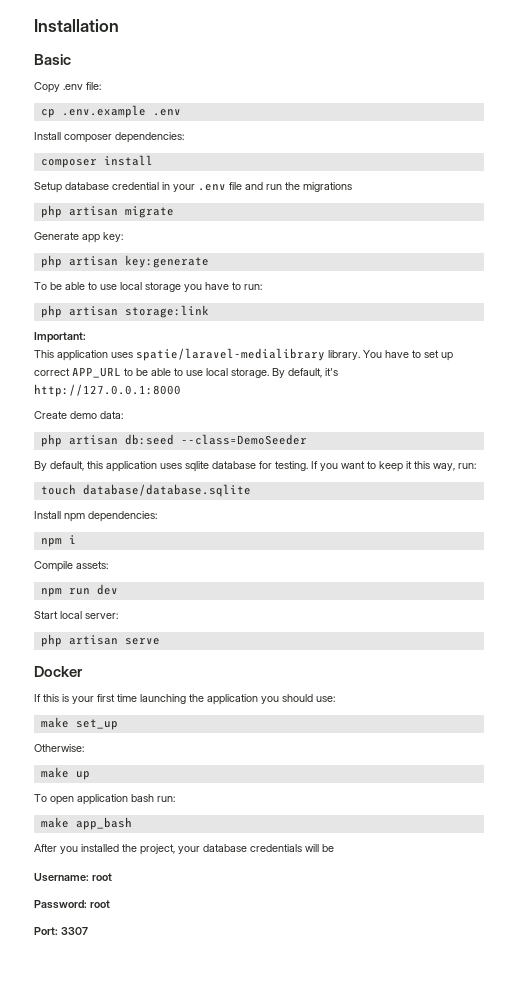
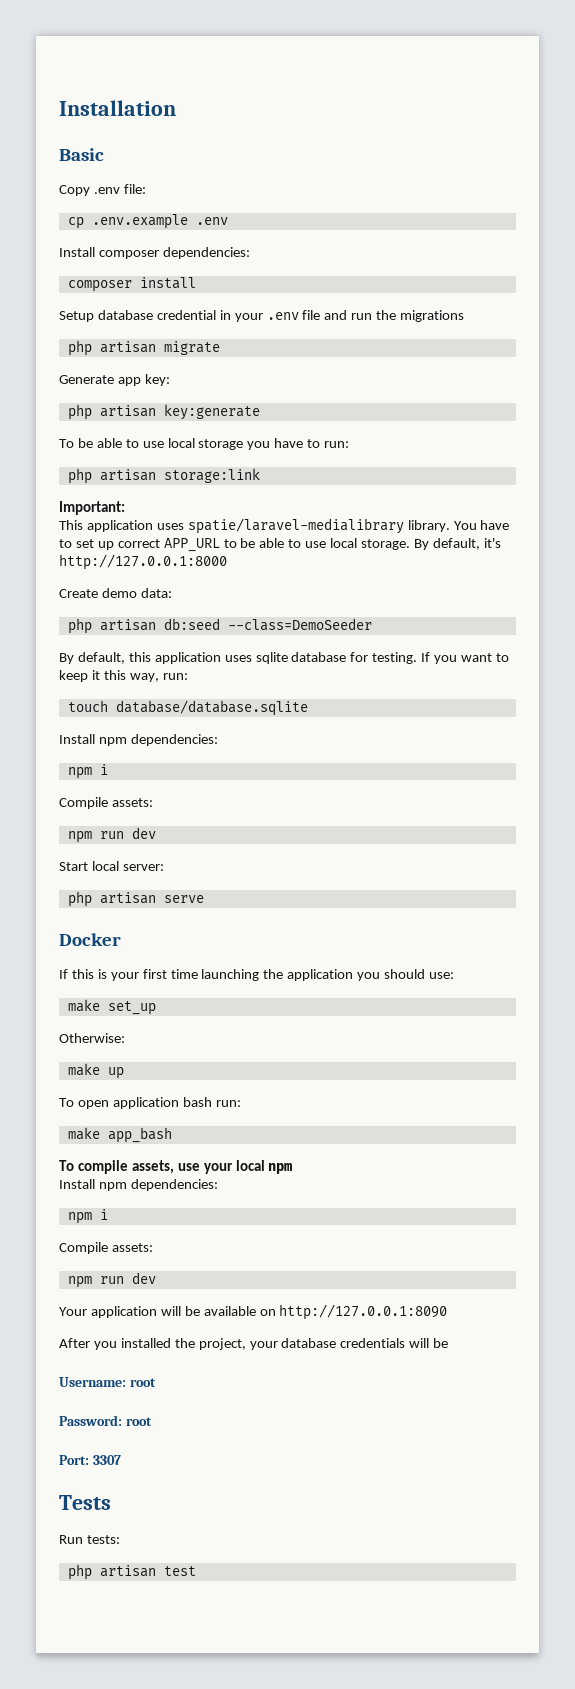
+ To compile assets, use your local npm
+ Install npm dependencies:
+ npm i
+ Compile assets:
+ npm run dev
+ Your application will be available on http://127.0.0.1:8090
+ Tests
+ Run tests:
+ php artisan test

